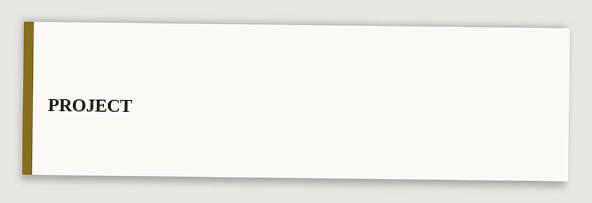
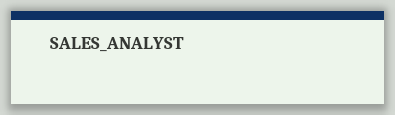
- PROJECT
+ SALES_ANALYST

